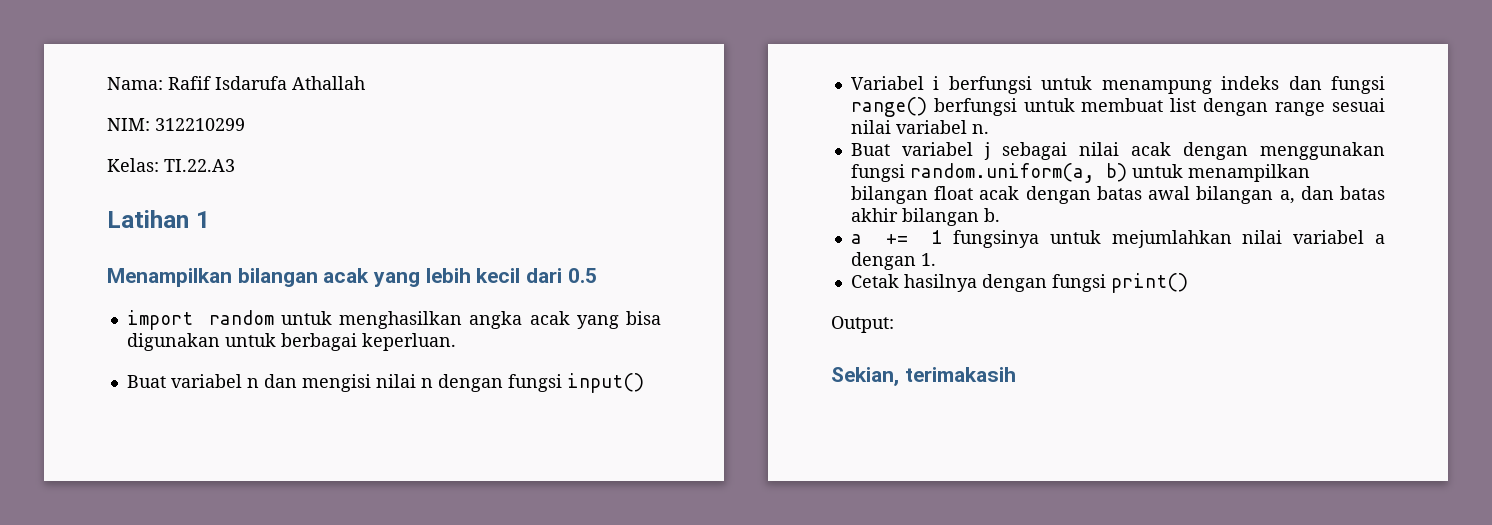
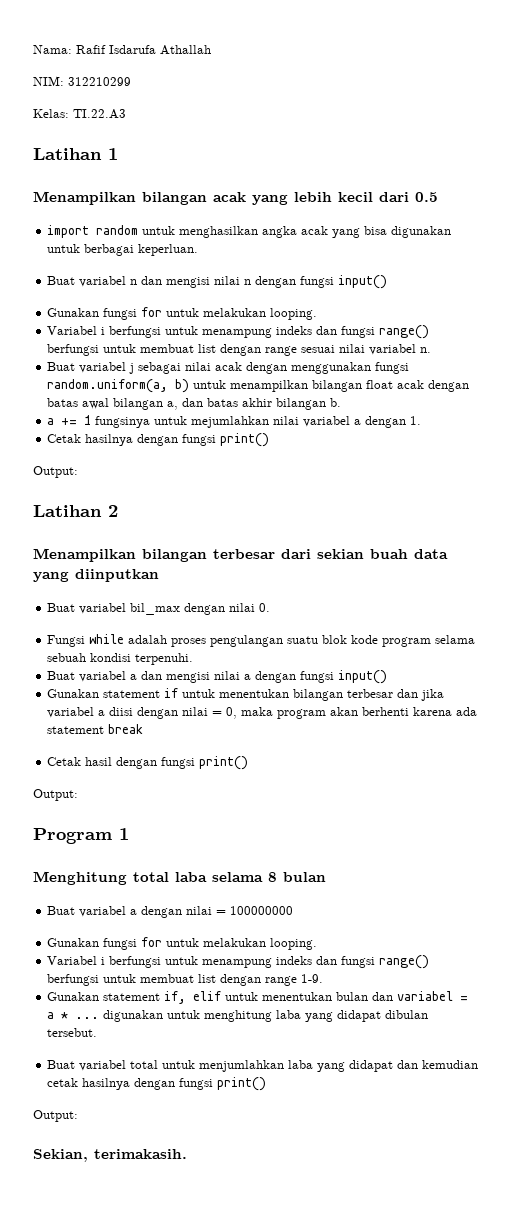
  Buat variabel n dan mengisi nilai n dengan fungsi input()
+ Gunakan fungsi for untuk melakukan looping.
+ Latihan 2
+ Menampilkan bilangan terbesar dari sekian buah data yang diinputkan
+ Buat variabel bil_max dengan nilai 0.
+ Fungsi while adalah proses pengulangan suatu blok kode program selama sebuah kondisi terpenuhi.
+ Buat variabel a dan mengisi nilai a dengan fungsi input()
+ Gunakan statement if untuk menentukan bilangan terbesar dan jika variabel a diisi dengan nilai = 0, maka program akan berhenti karena ada statement break
+ Cetak hasil dengan fungsi print()
+ Output:
+ Program 1
+ Menghitung total laba selama 8 bulan
+ Buat variabel a dengan nilai = 100000000
+ Gunakan fungsi for untuk melakukan looping.
+ Variabel i berfungsi untuk menampung indeks dan fungsi range() berfungsi untuk membuat list dengan range 1-9.
+ Gunakan statement if, elif untuk menentukan bulan dan variabel = a * ... digunakan untuk menghitung laba yang didapat dibulan tersebut.
+ Buat variabel total untuk menjumlahkan laba yang didapat dan kemudian cetak hasilnya dengan fungsi print()
+ Output:
- Sekian, terimakasih
+ Sekian, terimakasih.

